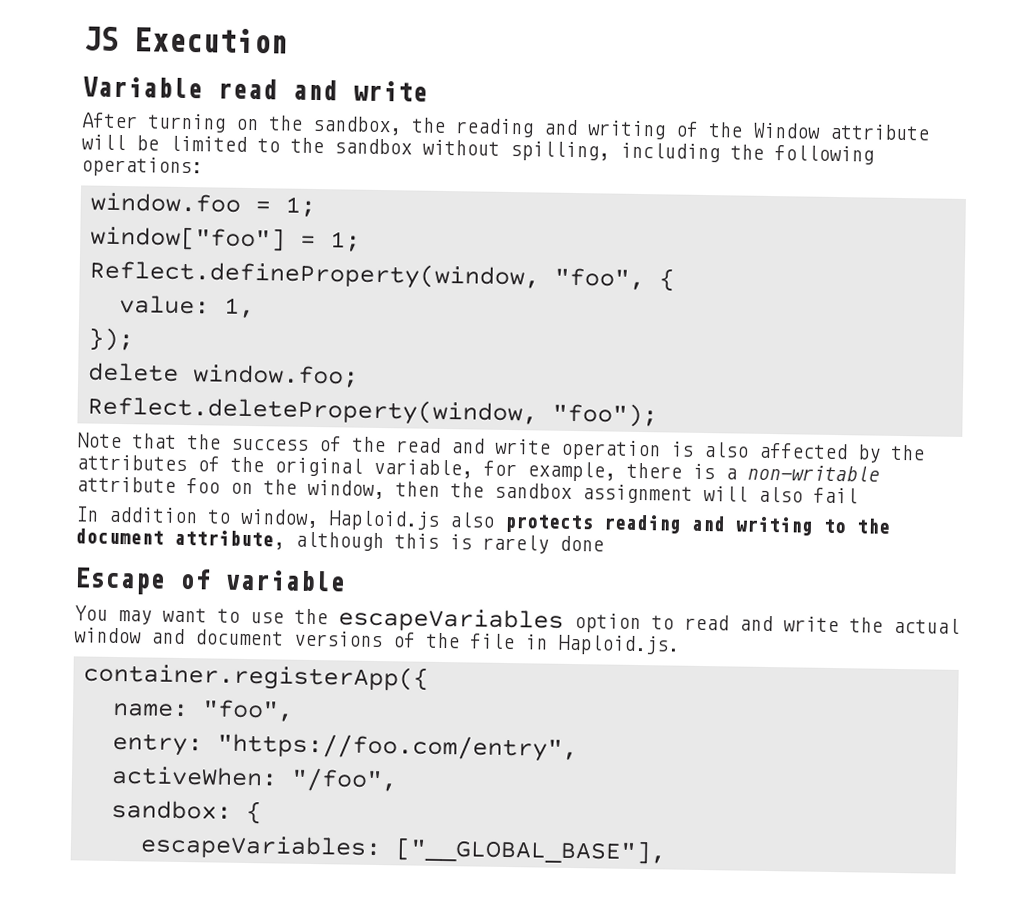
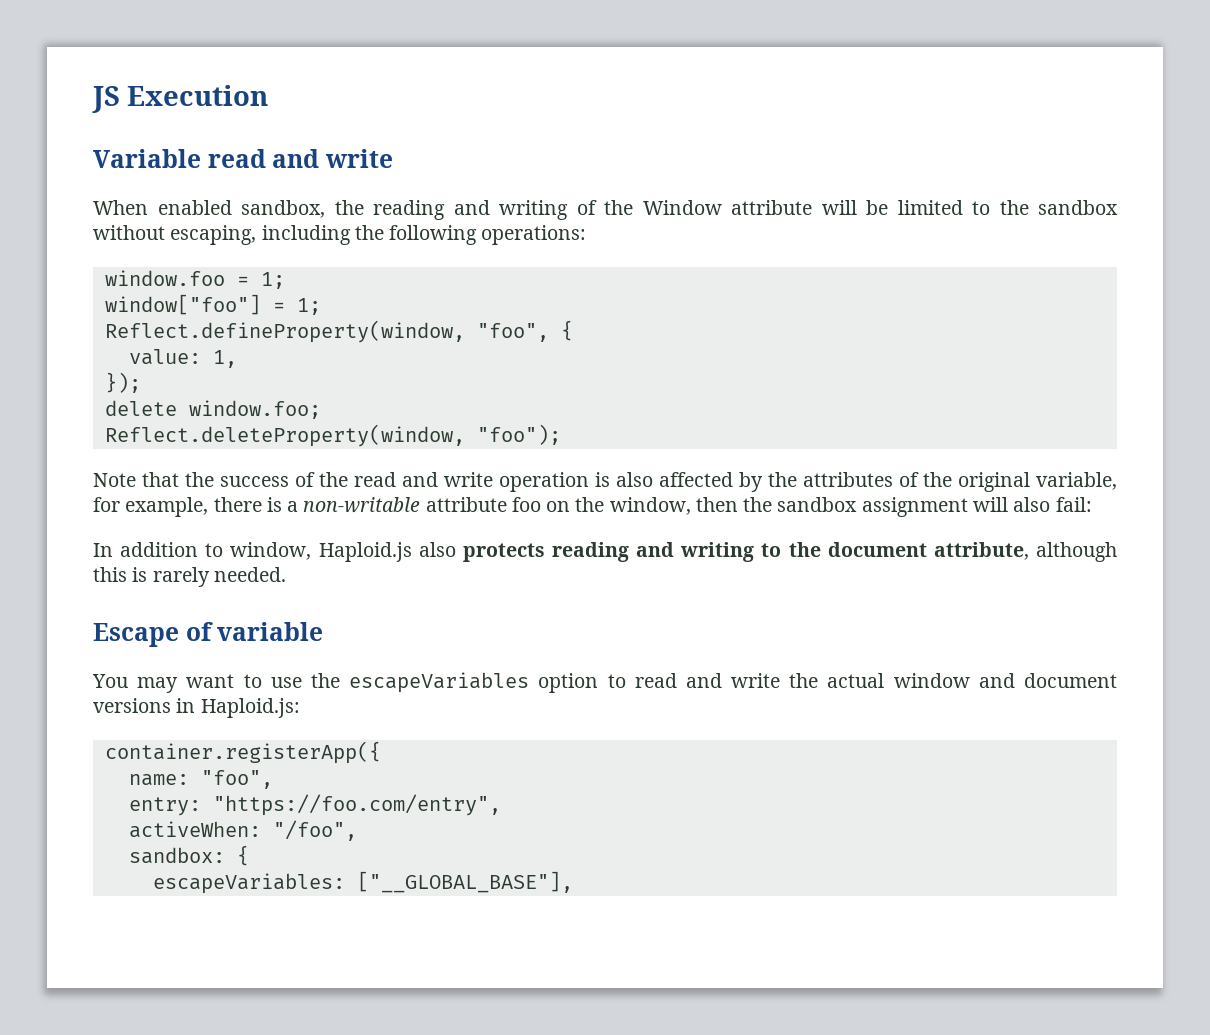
- After turning on the sandbox, the reading and writing of the Window attribute will be limited to the sandbox without spilling, including the following operations:
+ When enabled sandbox, the reading and writing of the Window attribute will be limited to the sandbox without escaping, including the following operations:
- Note that the success of the read and write operation is also affected by the attributes of the original variable, for example, there is a non-writable attribute foo on the window, then the sandbox assignment will also fail
+ Note that the success of the read and write operation is also affected by the attributes of the original variable, for example, there is a non-writable attribute foo on the window, then the sandbox assignment will also fail:
- In addition to window, Haploid.js also protects reading and writing to the document attribute, although this is rarely done
+ In addition to window, Haploid.js also protects reading and writing to the document attribute, although this is rarely needed.
- You may want to use the escapeVariables option to read and write the actual window and document versions of the file in Haploid.js.
+ You may want to use the escapeVariables option to read and write the actual window and document versions in Haploid.js:

